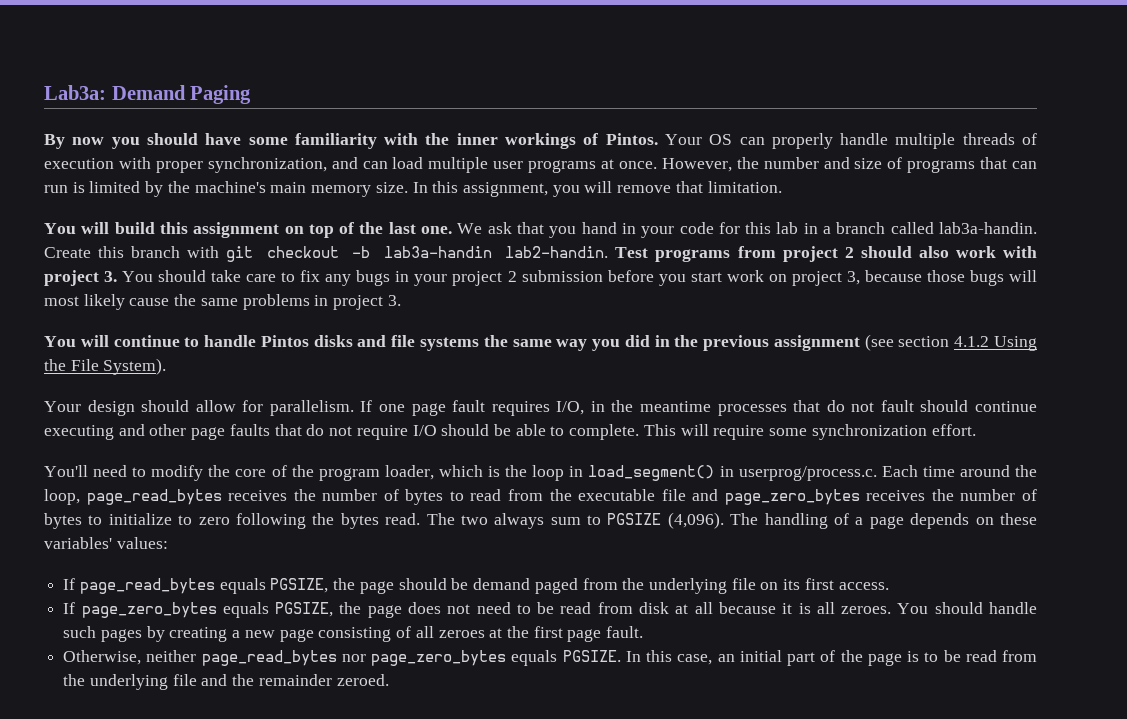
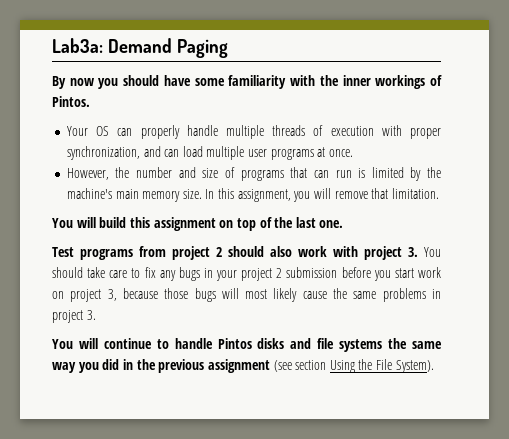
- By now you should have some familiarity with the inner workings of Pintos. Your OS can properly handle multiple threads of execution with proper synchronization, and can load multiple user programs at once. However, the number and size of programs that can run is limited by the machine's main memory size.
+ By now you should have some familiarity with the inner workings of Pintos.
+ Your OS can properly handle multiple threads of execution with proper synchronization, and can load multiple user programs at once.
+ However, the number and size of programs that can run is limited by the machine's main memory size.
- You will build this assignment on top of the last one. We ask that you hand in your code for this lab in a branch called lab3a-handin. Create this branch with git checkout -b lab3a-handin lab2-handin. Test programs from project 2 should also work with project 3. You should take care to fix any bugs in your project 2 submission before you start work on project 3, because those bugs will most likely cause the same problems in project 3.
+ You will build this assignment on top of the last one.
+ Test programs from project 2 should also work with project 3. You should take care to fix any bugs in your project 2 submission before you start work on project 3, because those bugs will most likely cause the same problems in project 3.
- You will continue to handle Pintos disks and file systems the same way you did in the previous assignment (see section 4.1.2 Using the File System).
+ You will continue to handle Pintos disks and file systems the same way you did in the previous assignment (see section Using the File System).
- Your design should allow for parallelism. If one page fault requires I/O, in the meantime processes that do not fault should continue executing and other page faults that do not require I/O should be able to complete. This will require some synchronization effort.
- You'll need to modify the core of the program loader, which is the loop in load_segment() in userprog/process.c. Each time around the loop, page_read_bytes receives the number of bytes to read from the executable file and page_zero_bytes receives the number of bytes to initialize to zero following the bytes read. The two always sum to PGSIZE (4,096). The handling of a page depends on these variables' values:
- If page_read_bytes equals PGSIZE, the page should be demand paged from the underlying file on its first access.
- If page_zero_bytes equals PGSIZE, the page does not need to be read from disk at all because it is all zeroes. You should handle such pages by creating a new page consisting of all zeroes at the first page fault.
- Otherwise, neither page_read_bytes nor page_zero_bytes equals PGSIZE. In this case, an initial part of the page is to be read from the underlying file and the remainder zeroed.

